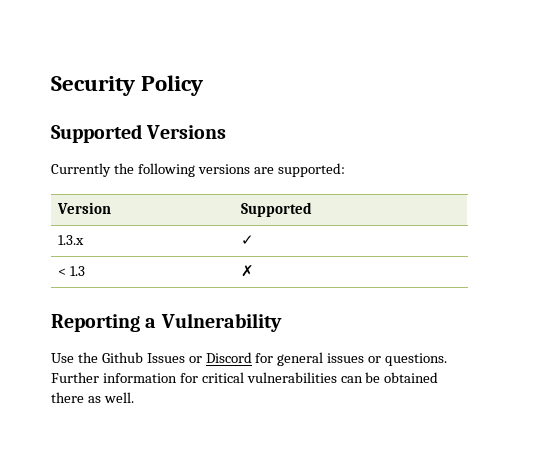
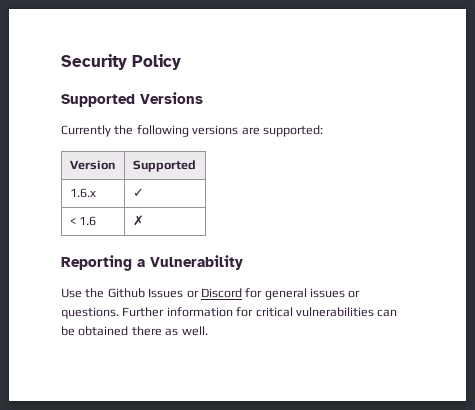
- 1.3.x | ✓
+ 1.6.x | ✓
- < 1.3 | ✗
+ < 1.6 | ✗

